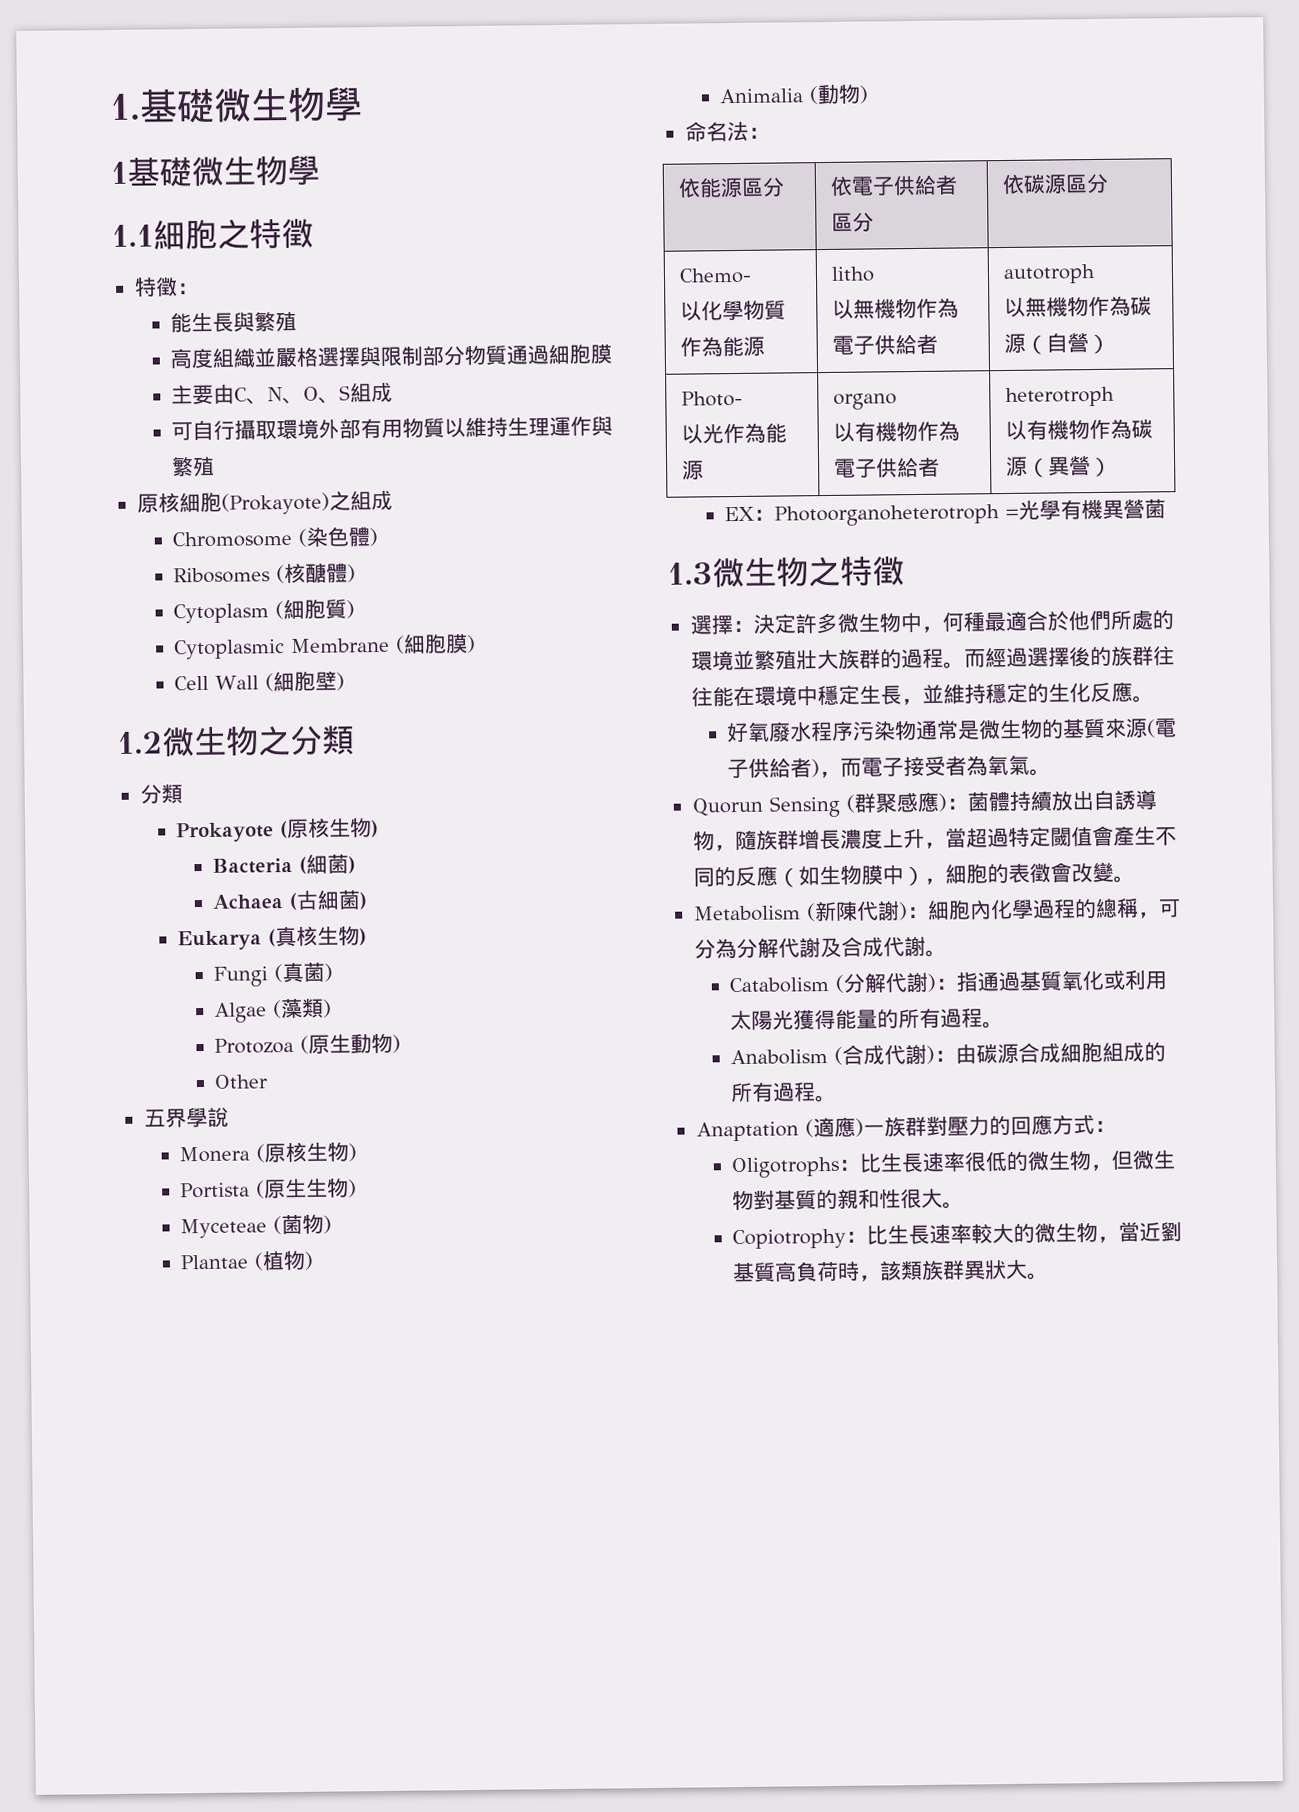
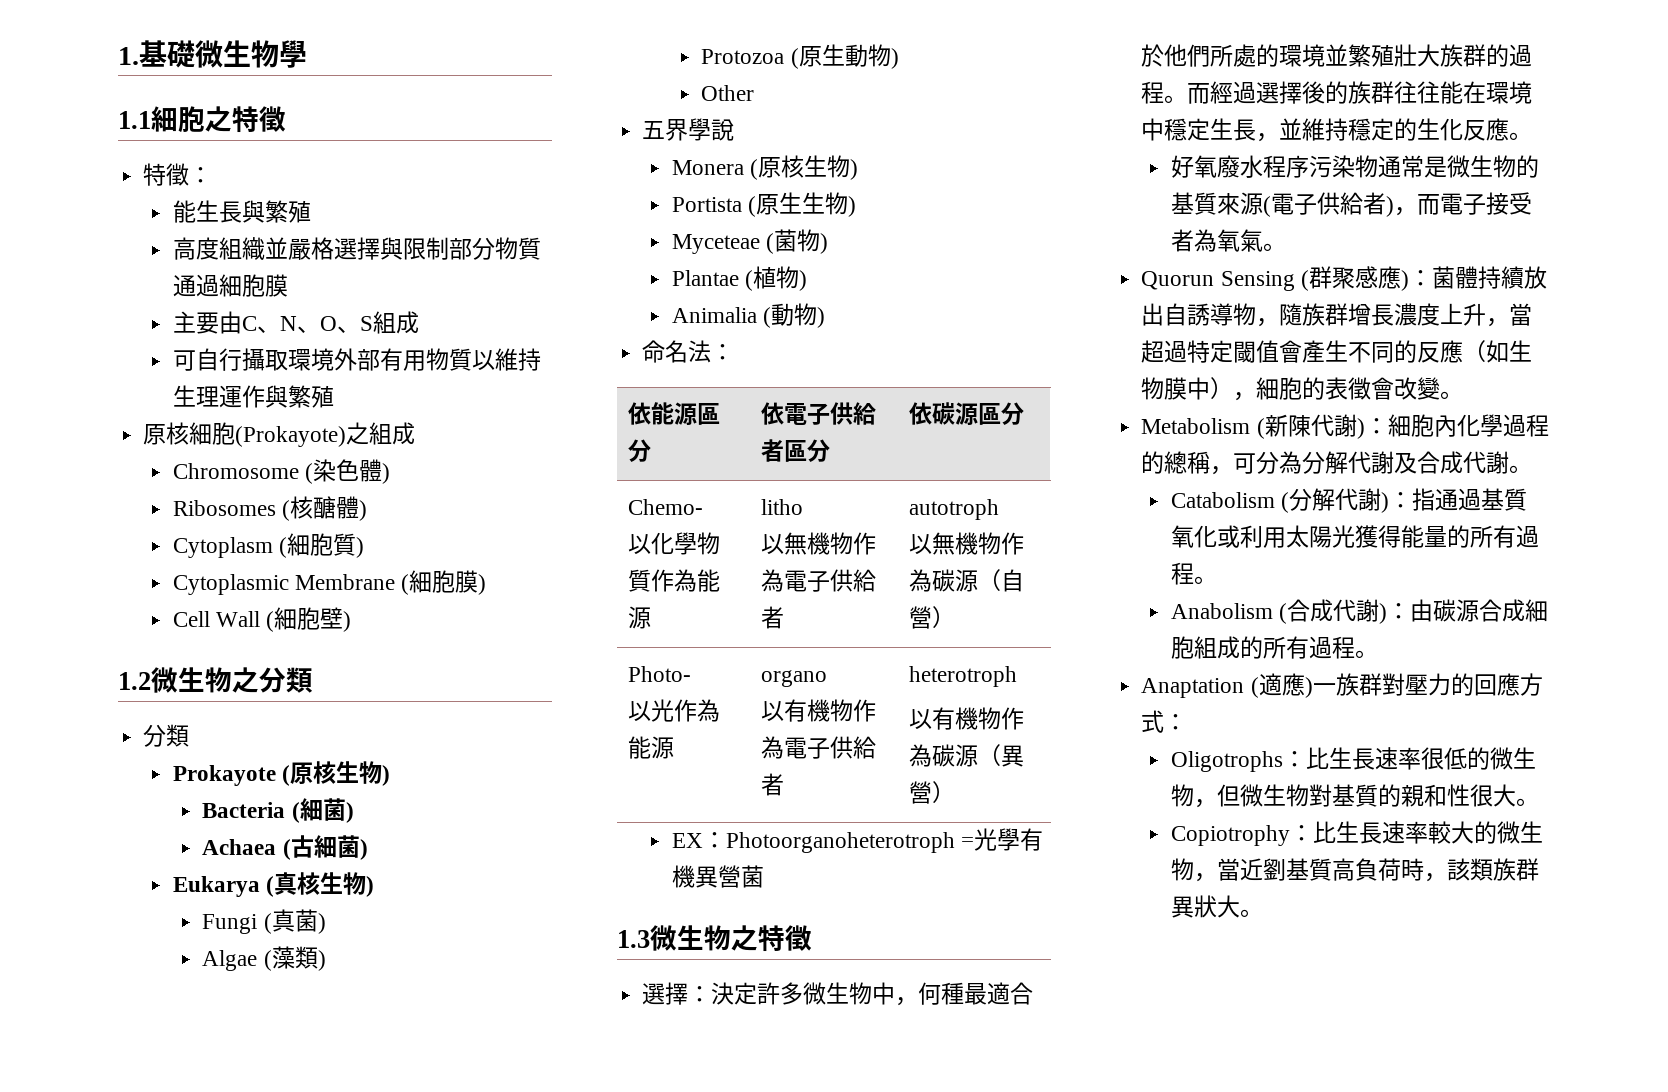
- 1基礎微生物學

